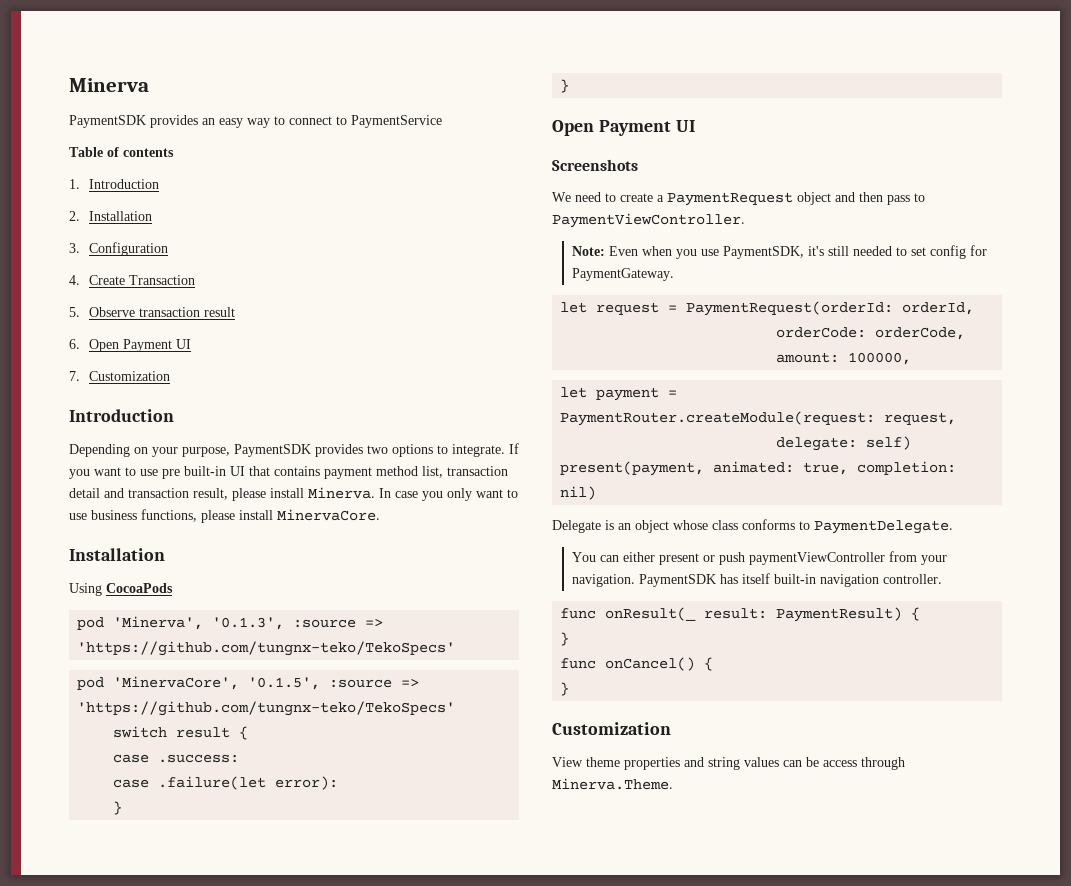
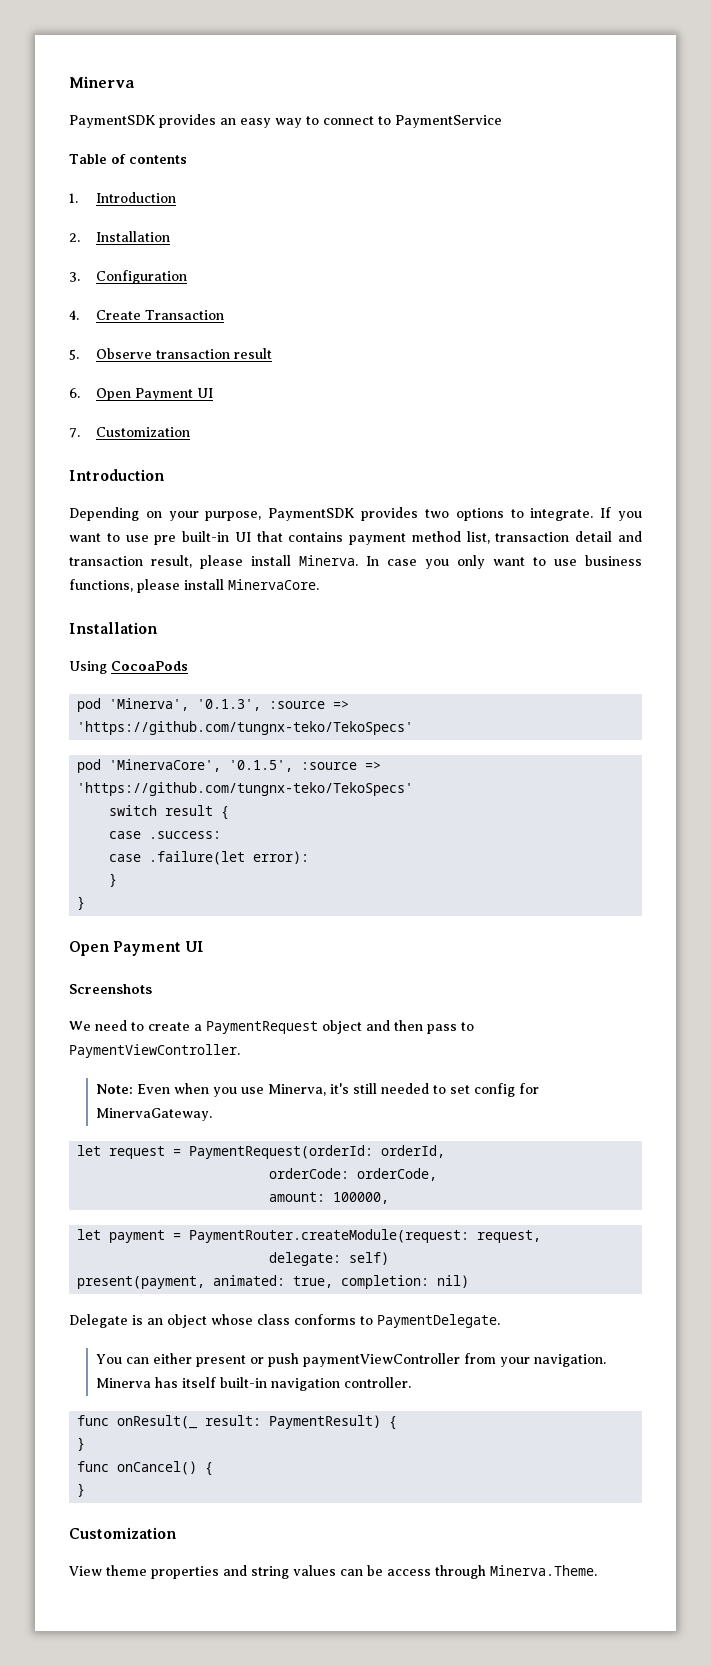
- Note: Even when you use PaymentSDK, it's still needed to set config for PaymentGateway.
+ Note: Even when you use Minerva, it's still needed to set config for MinervaGateway.
- PaymentSDK has itself built-in navigation controller.
+ Minerva has itself built-in navigation controller.

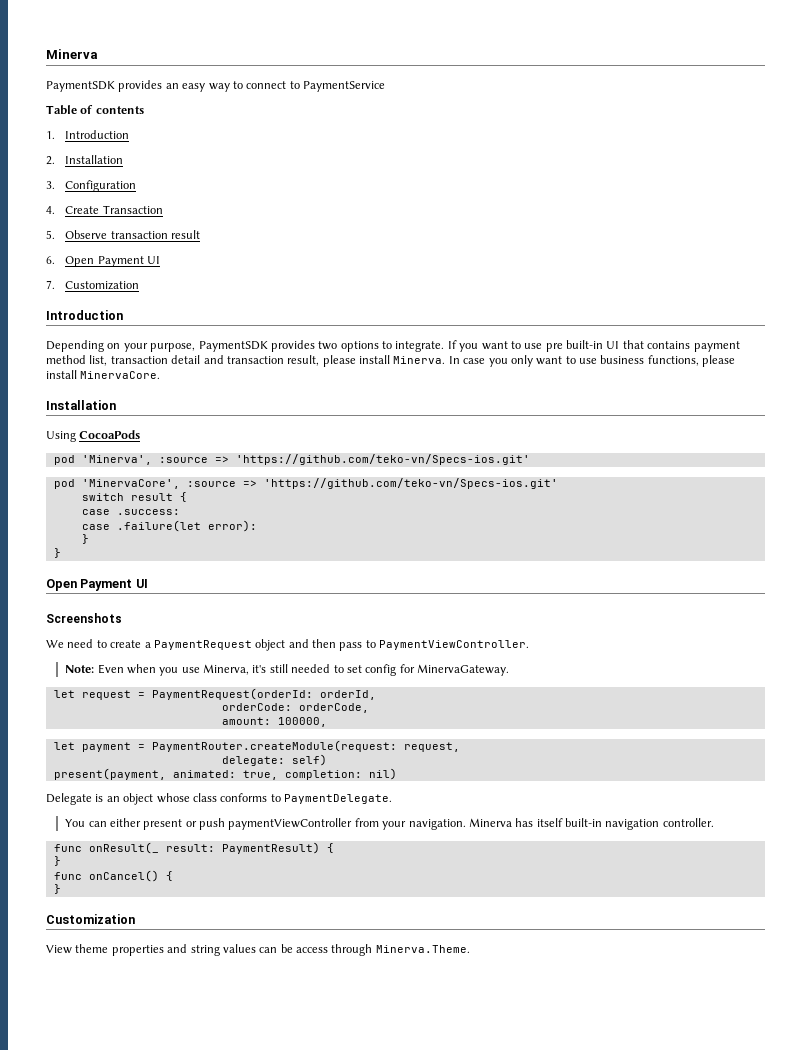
- pod 'Minerva', '0.1.3', :source => 'https://github.com/tungnx-teko/TekoSpecs'
+ pod 'Minerva', :source => 'https://github.com/teko-vn/Specs-ios.git'
- pod 'MinervaCore', '0.1.5', :source => 'https://github.com/tungnx-teko/TekoSpecs'
+ pod 'MinervaCore', :source => 'https://github.com/teko-vn/Specs-ios.git'

